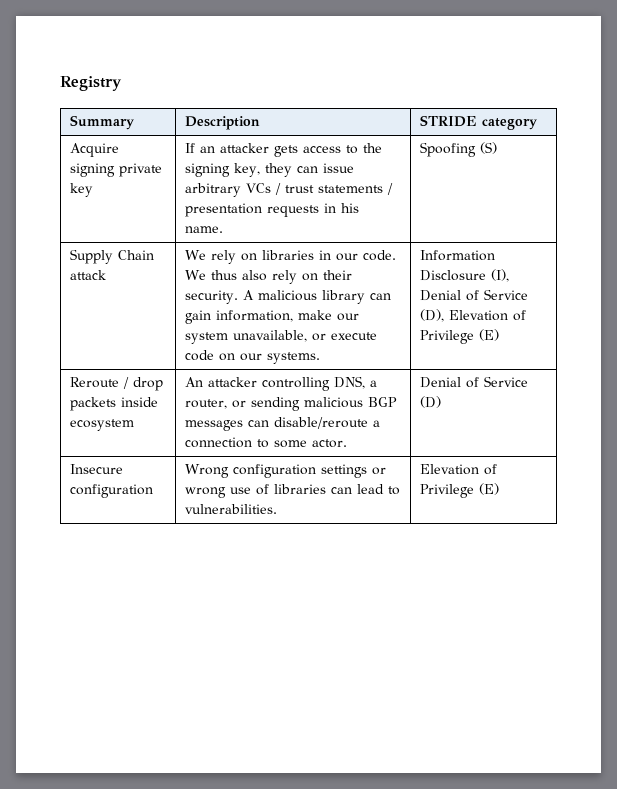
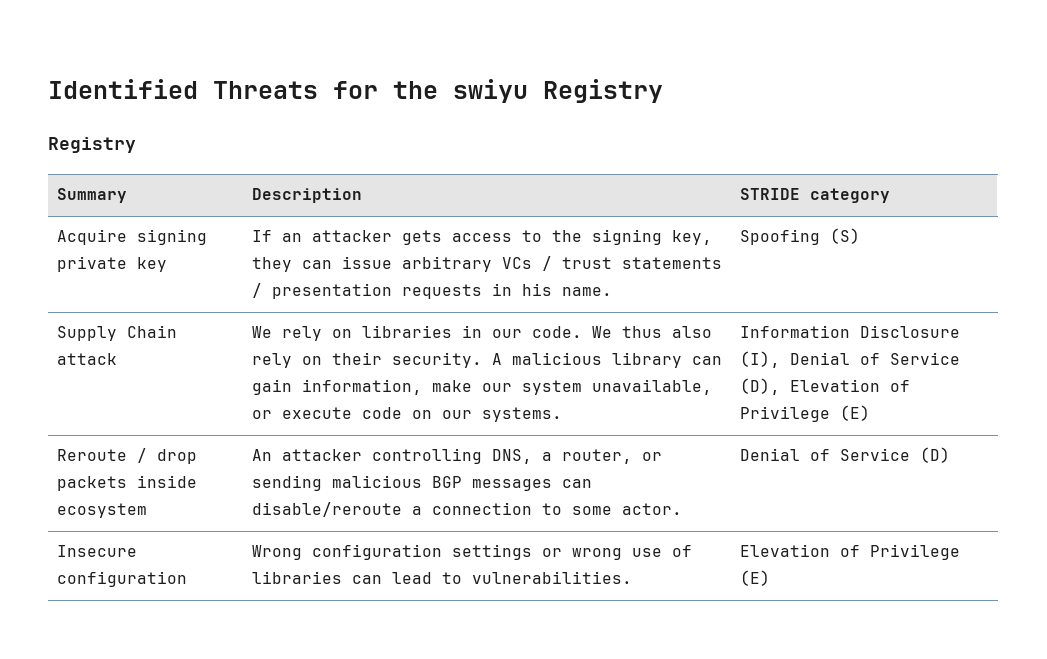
+ Identified Threats for the swiyu Registry

